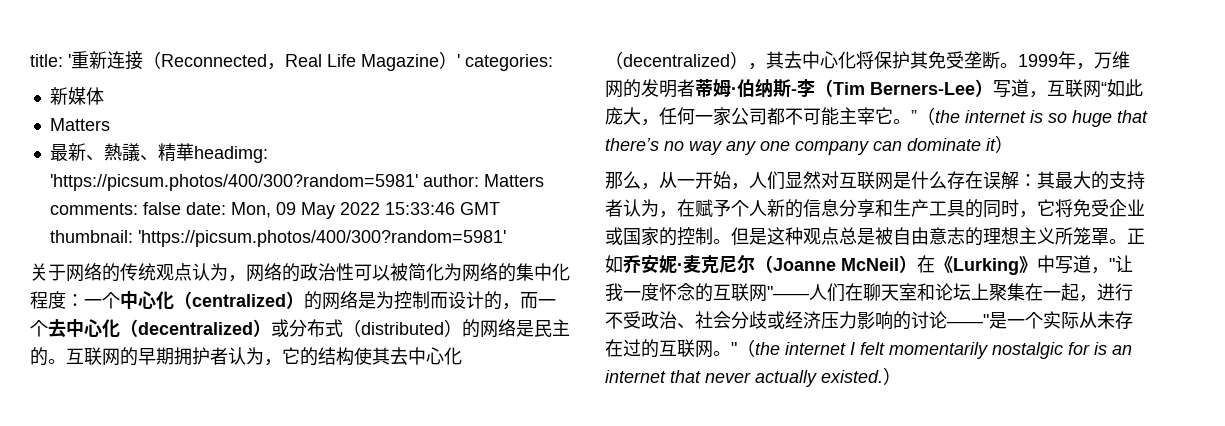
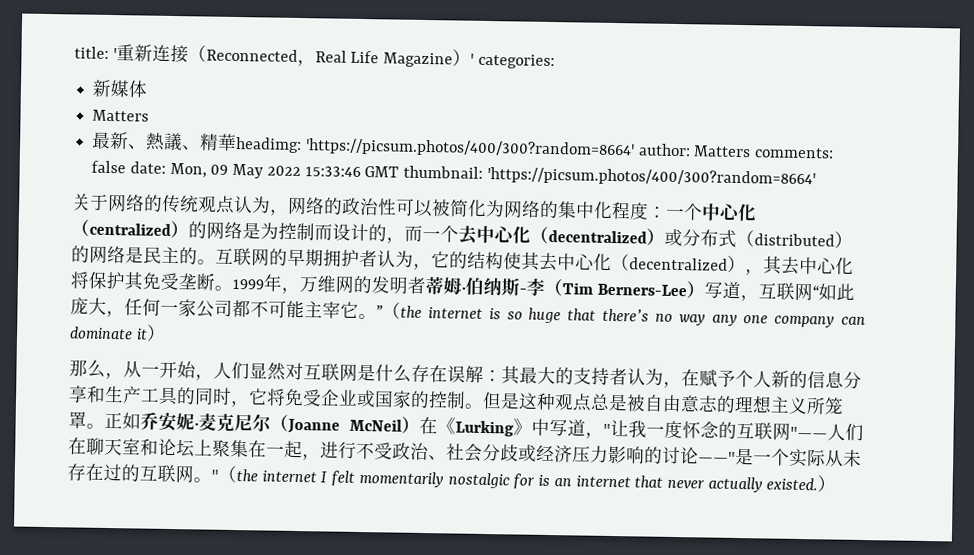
- 最新、熱議、精華headimg: 'https://picsum.photos/400/300?random=5981' author: Matters comments: false date: Mon, 09 May 2022 15:33:46 GMT thumbnail: 'https://picsum.photos/400/300?random=5981'
+ 最新、熱議、精華headimg: 'https://picsum.photos/400/300?random=8664' author: Matters comments: false date: Mon, 09 May 2022 15:33:46 GMT thumbnail: 'https://picsum.photos/400/300?random=8664'

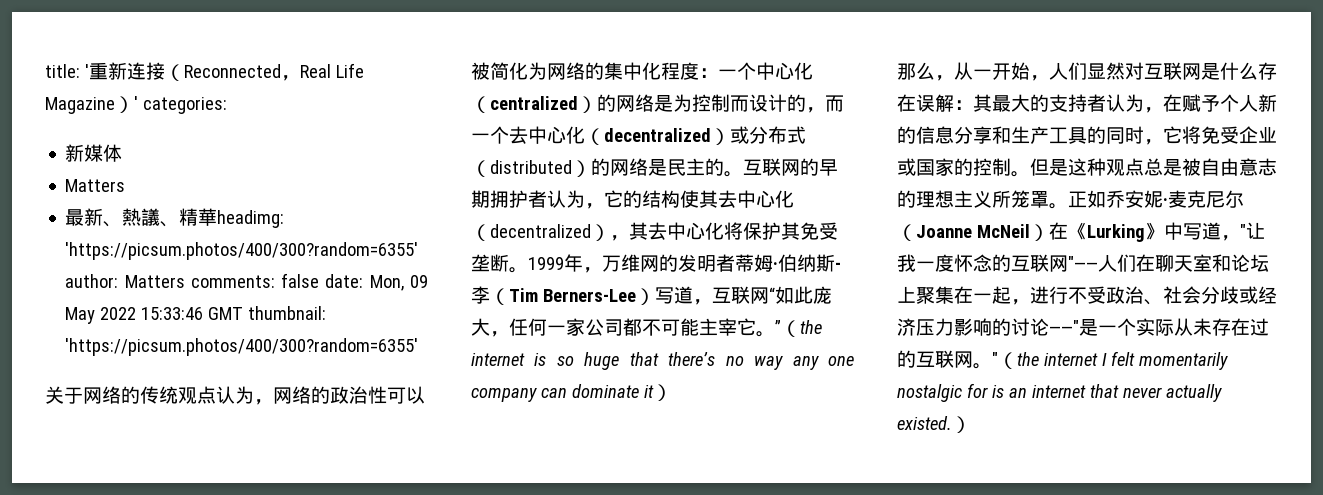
- 最新、熱議、精華headimg: 'https://picsum.photos/400/300?random=8664' author: Matters comments: false date: Mon, 09 May 2022 15:33:46 GMT thumbnail: 'https://picsum.photos/400/300?random=8664'
+ 最新、熱議、精華headimg: 'https://picsum.photos/400/300?random=6355' author: Matters comments: false date: Mon, 09 May 2022 15:33:46 GMT thumbnail: 'https://picsum.photos/400/300?random=6355'

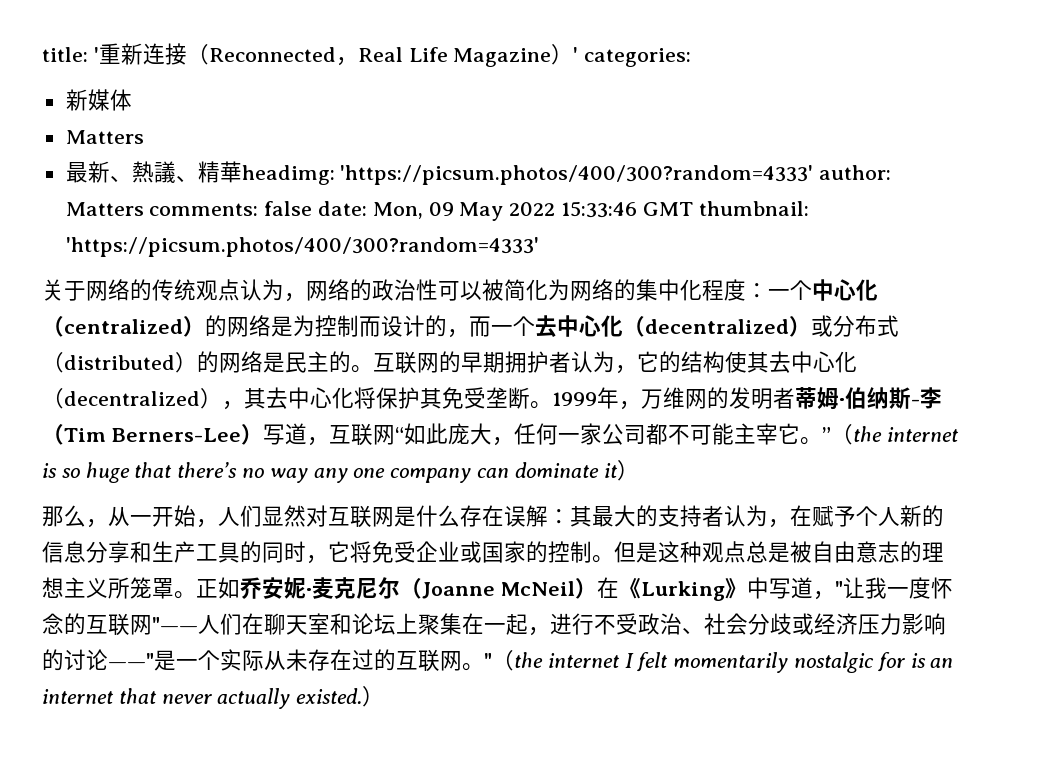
- 最新、熱議、精華headimg: 'https://picsum.photos/400/300?random=6355' author: Matters comments: false date: Mon, 09 May 2022 15:33:46 GMT thumbnail: 'https://picsum.photos/400/300?random=6355'
+ 最新、熱議、精華headimg: 'https://picsum.photos/400/300?random=4333' author: Matters comments: false date: Mon, 09 May 2022 15:33:46 GMT thumbnail: 'https://picsum.photos/400/300?random=4333'

